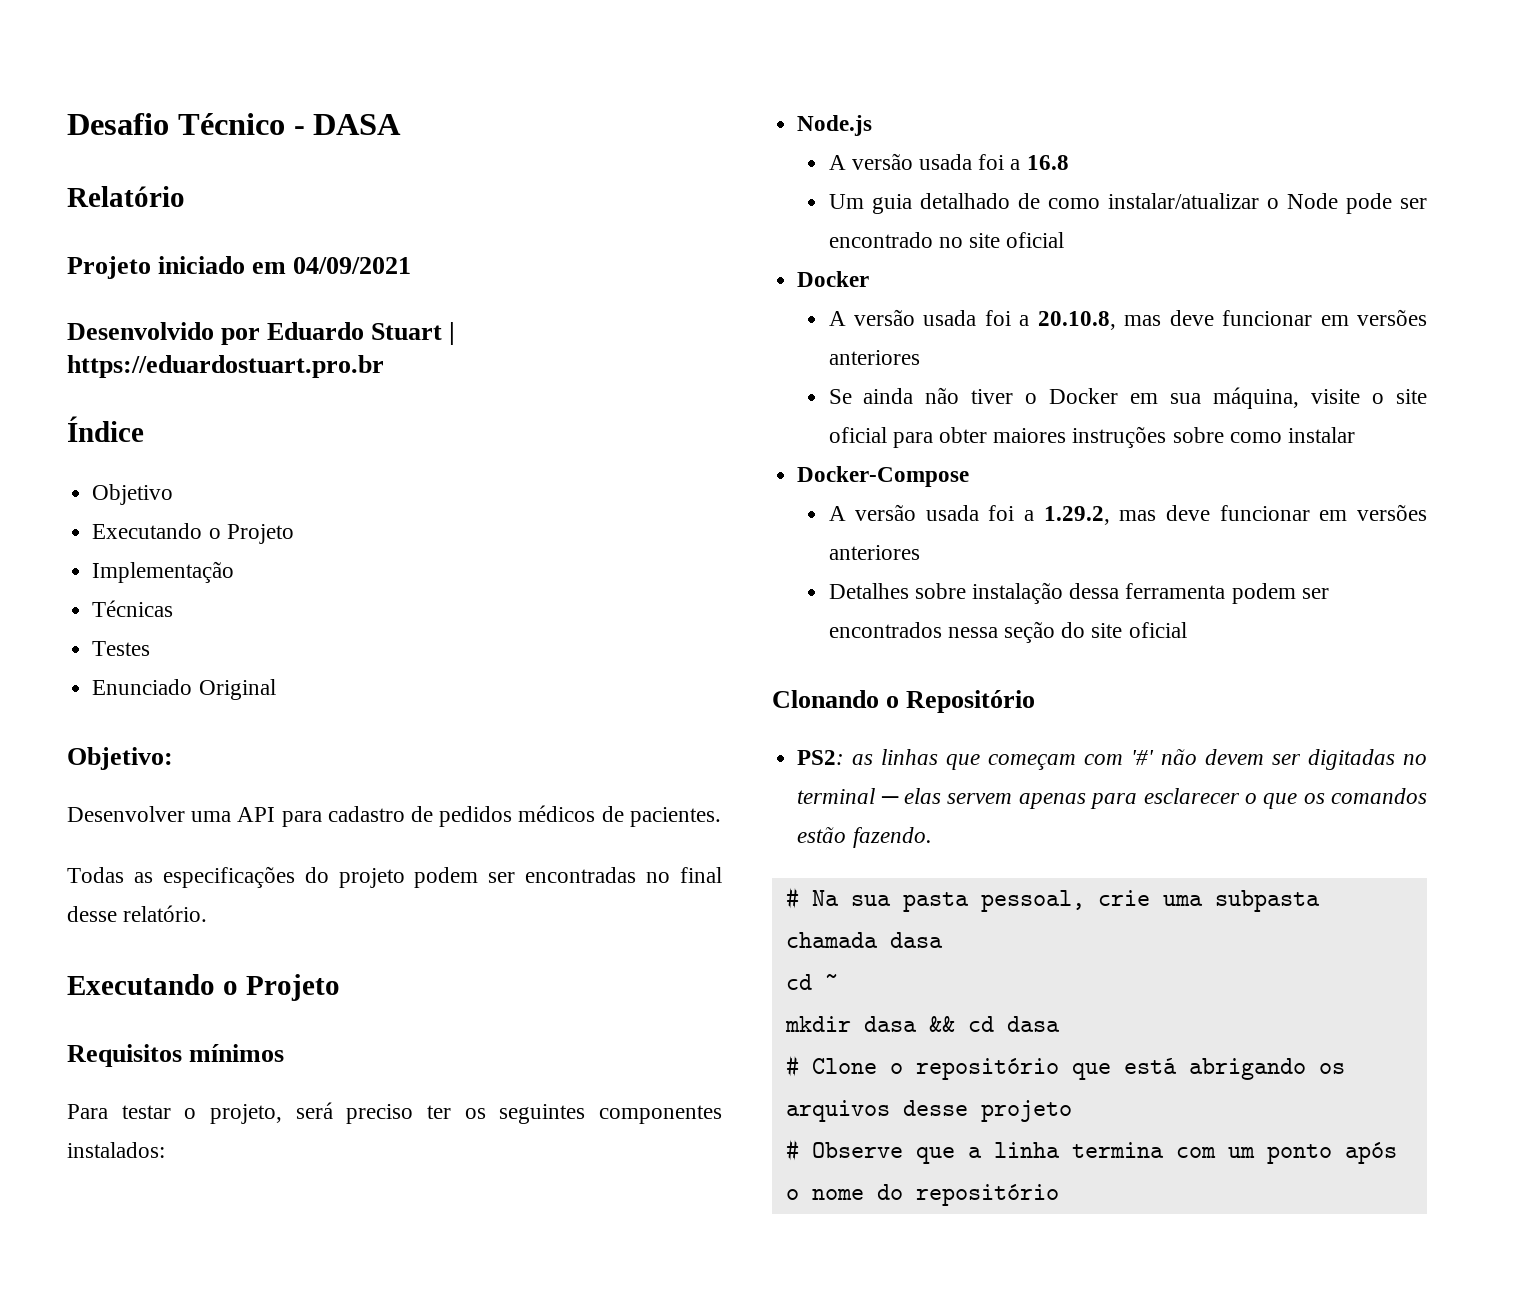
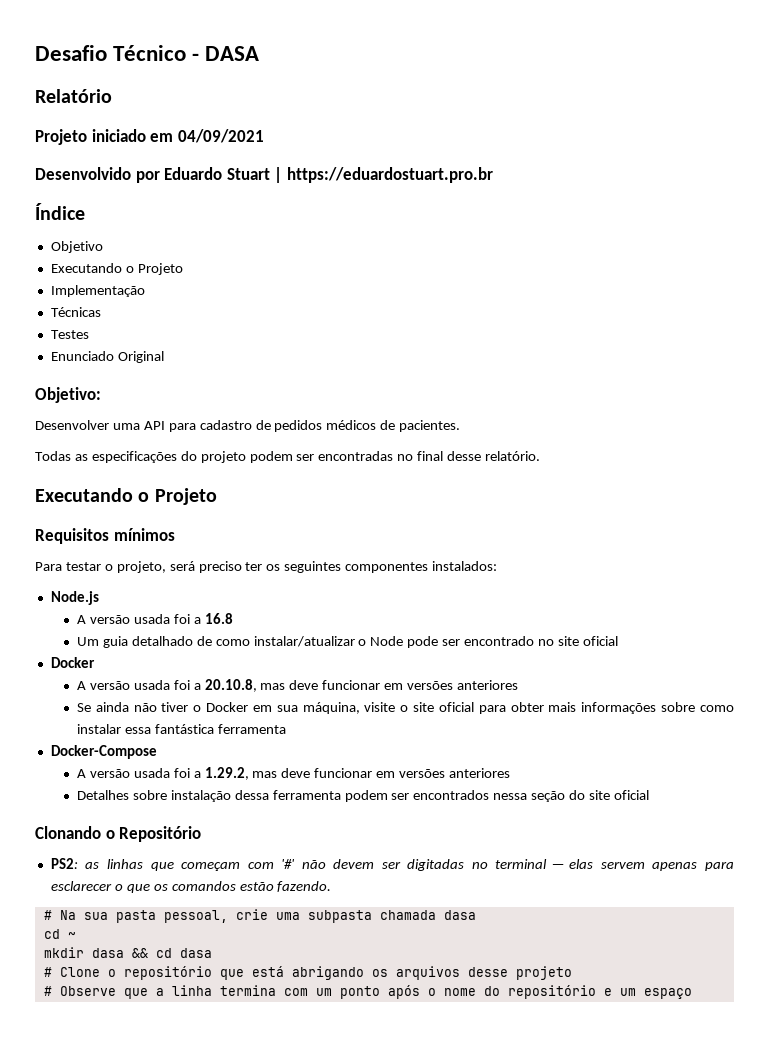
- Se ainda não tiver o Docker em sua máquina, visite o site oficial para obter maiores instruções sobre como instalar
+ Se ainda não tiver o Docker em sua máquina, visite o site oficial para obter mais informações sobre como instalar essa fantástica ferramenta
- # Observe que a linha termina com um ponto após o nome do repositório
+ # Observe que a linha termina com um ponto após o nome do repositório e um espaço

